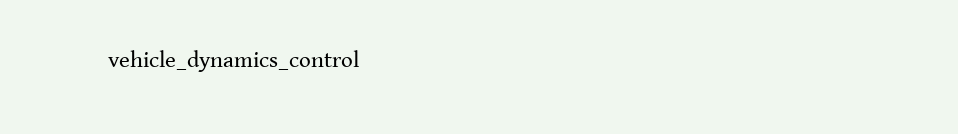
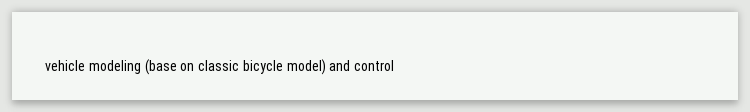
- vehicle_dynamics_control
+ vehicle modeling (base on classic bicycle model) and control

